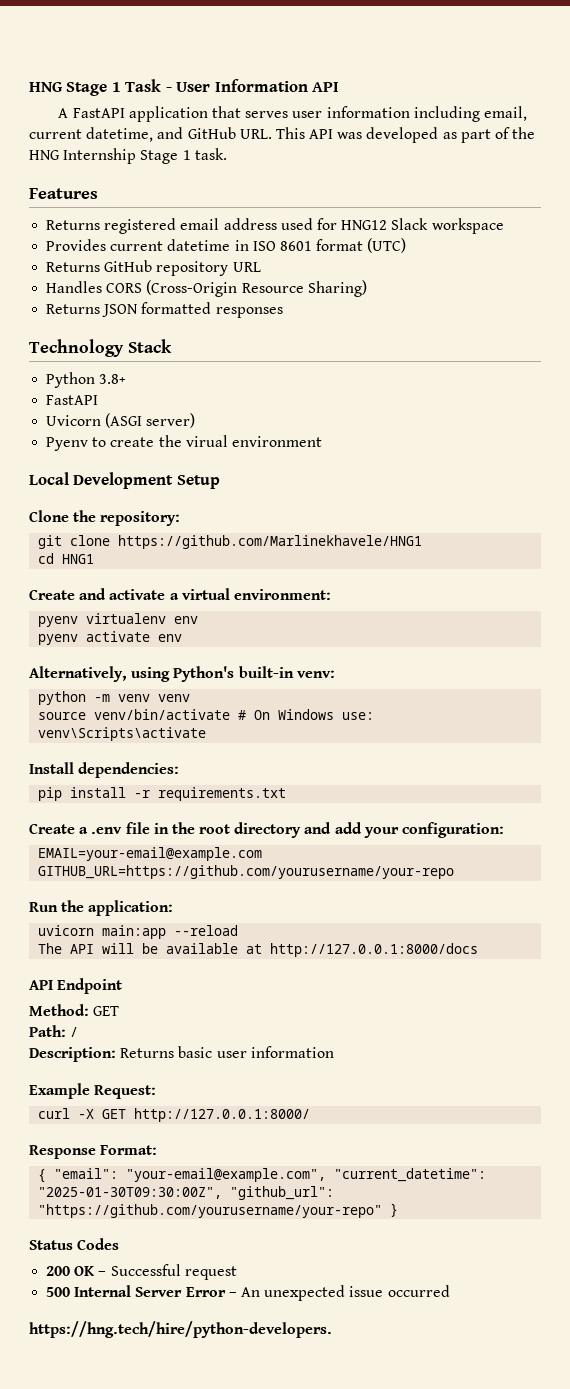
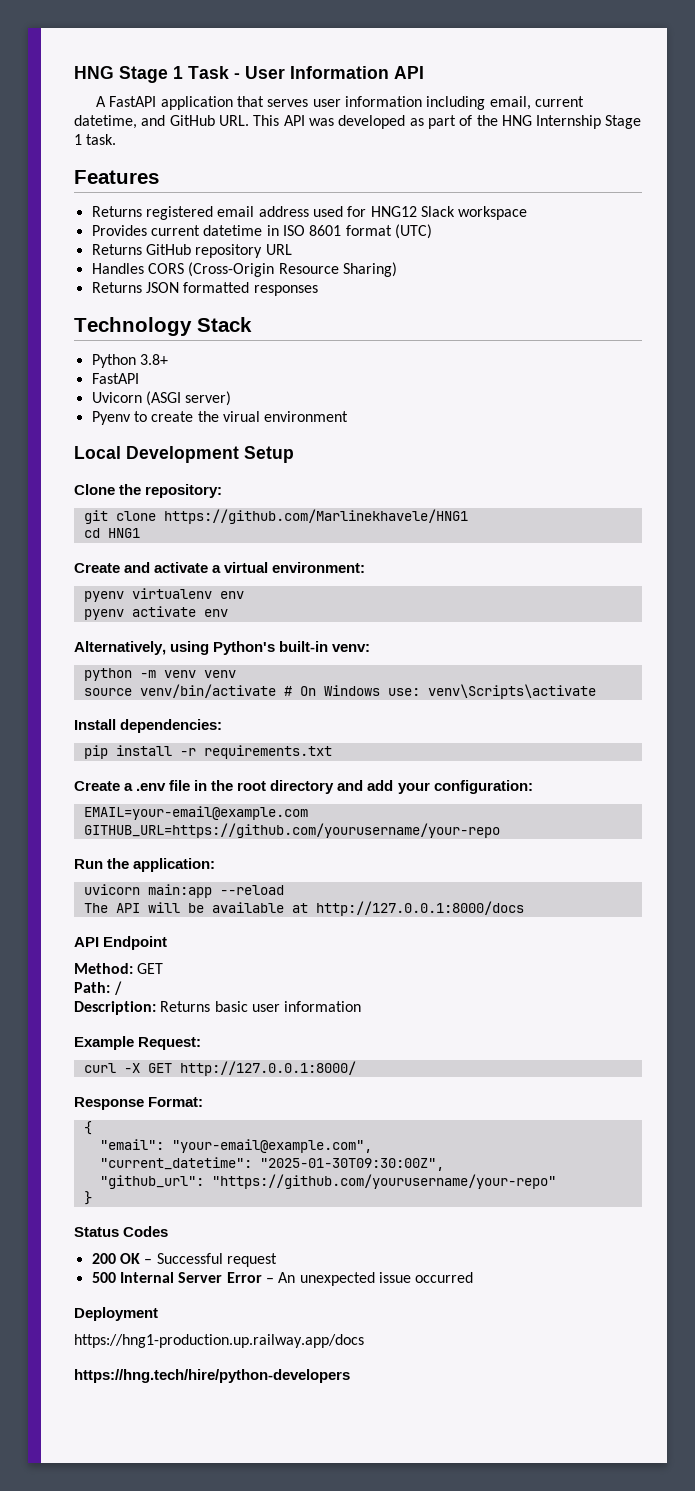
- { "email": "your-email@example.com", "current_datetime": "2025-01-30T09:30:00Z", "github_url": "https://github.com/yourusername/your-repo" }
+ {
+ "email": "your-email@example.com",
+ "current_datetime": "2025-01-30T09:30:00Z",
+ "github_url": "https://github.com/yourusername/your-repo"
+ }
- https://hng.tech/hire/python-developers.
+ Deployment
+ https://hng1-production.up.railway.app/docs
+ https://hng.tech/hire/python-developers

